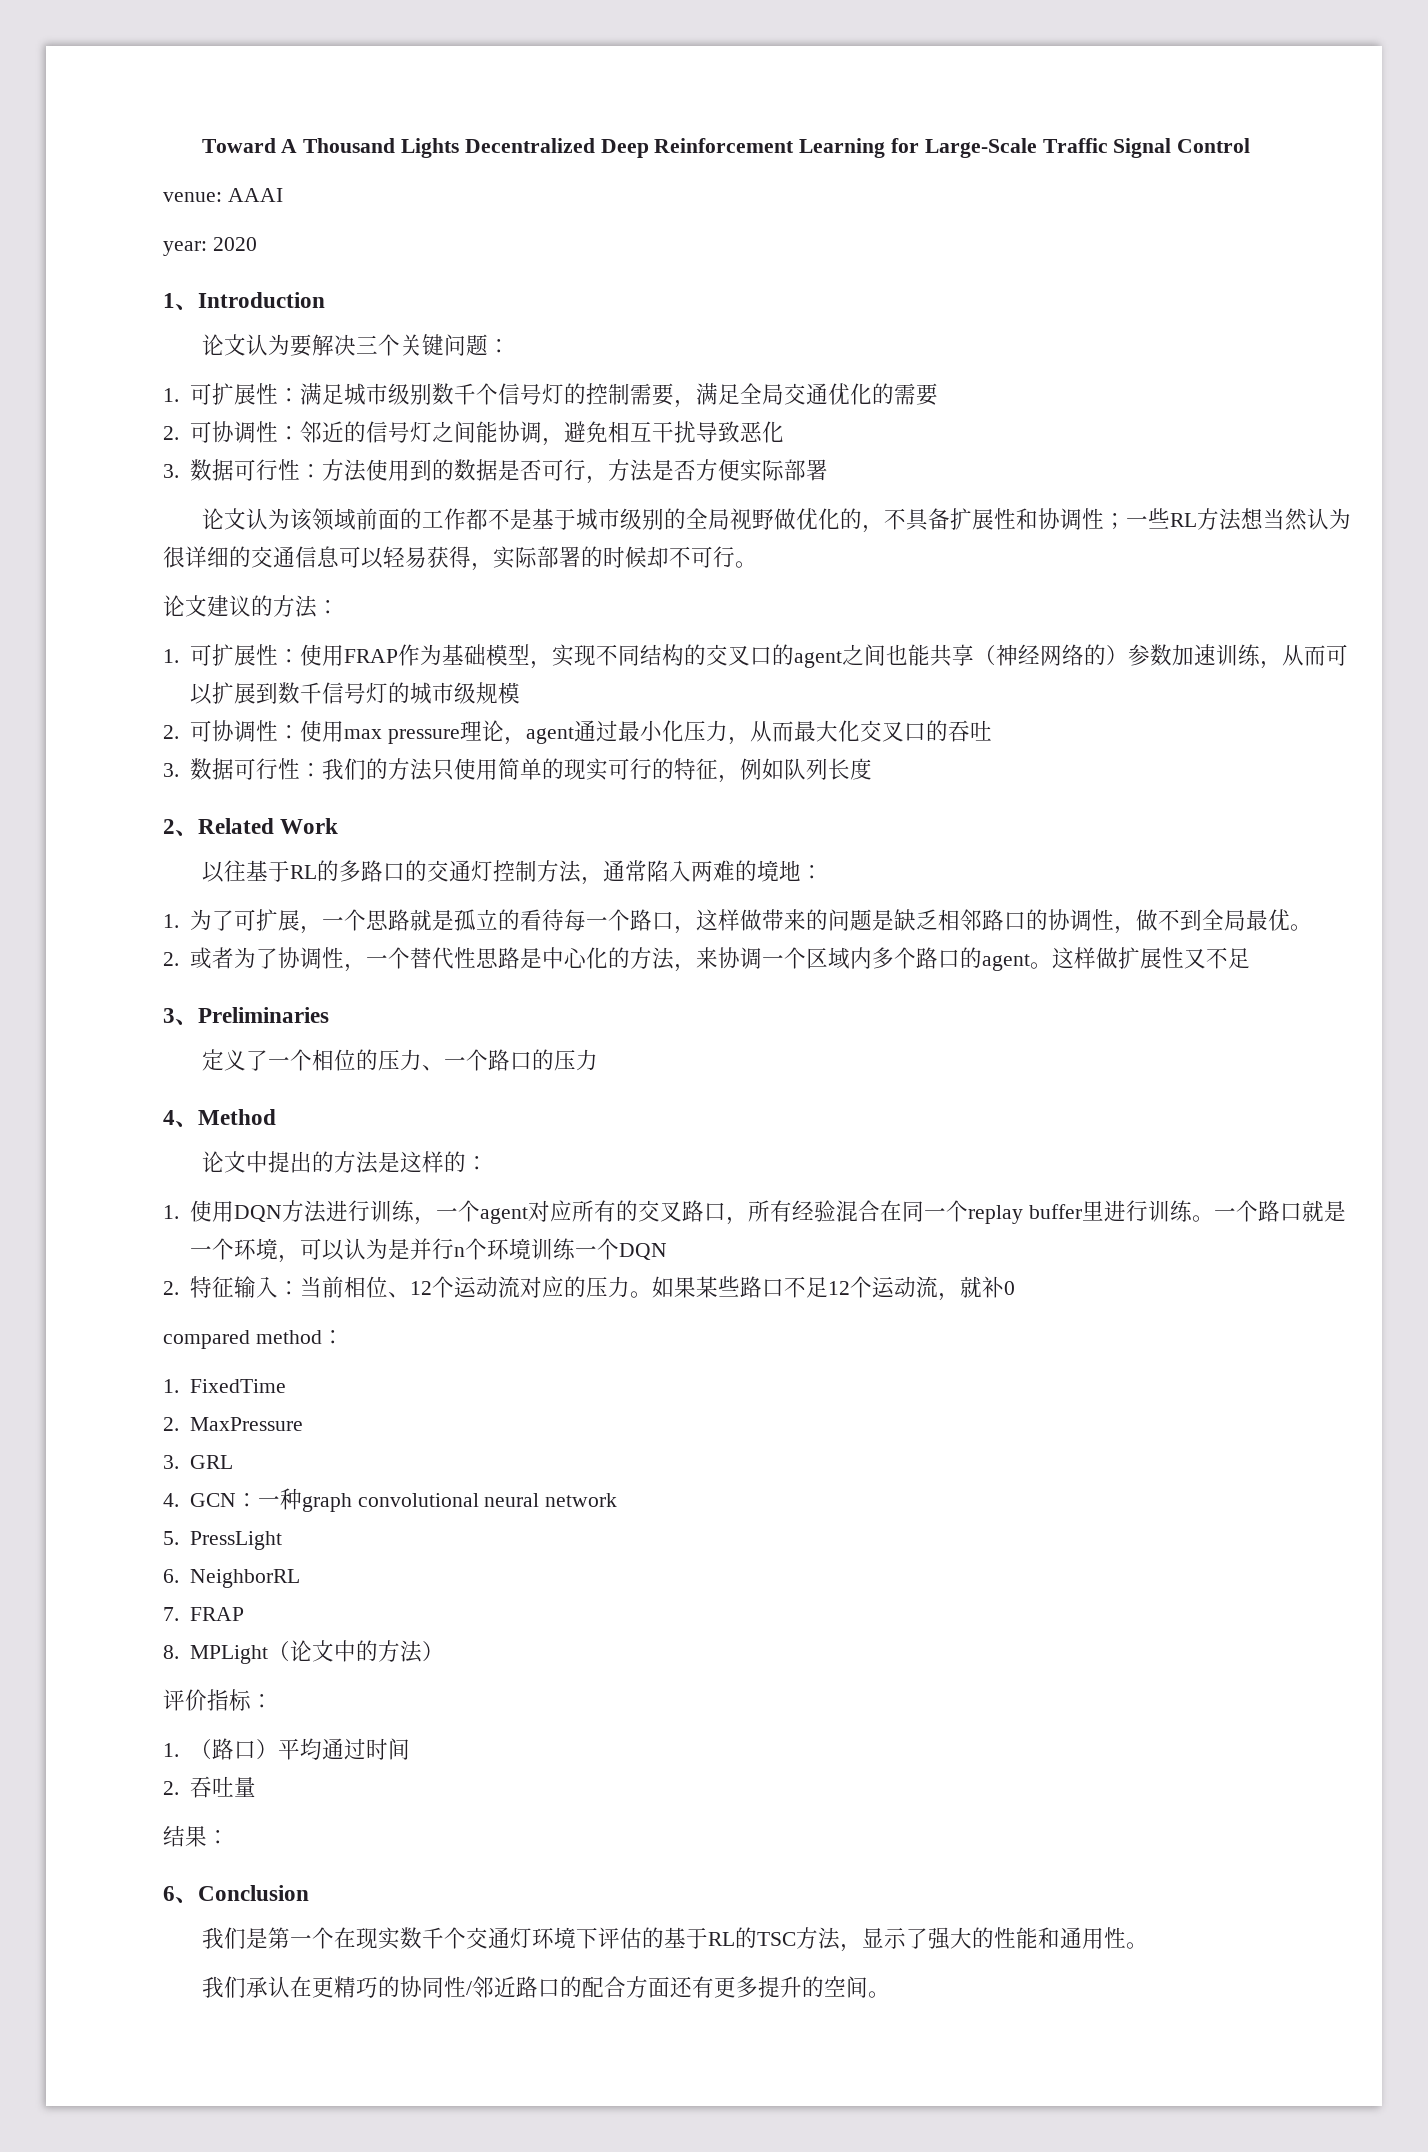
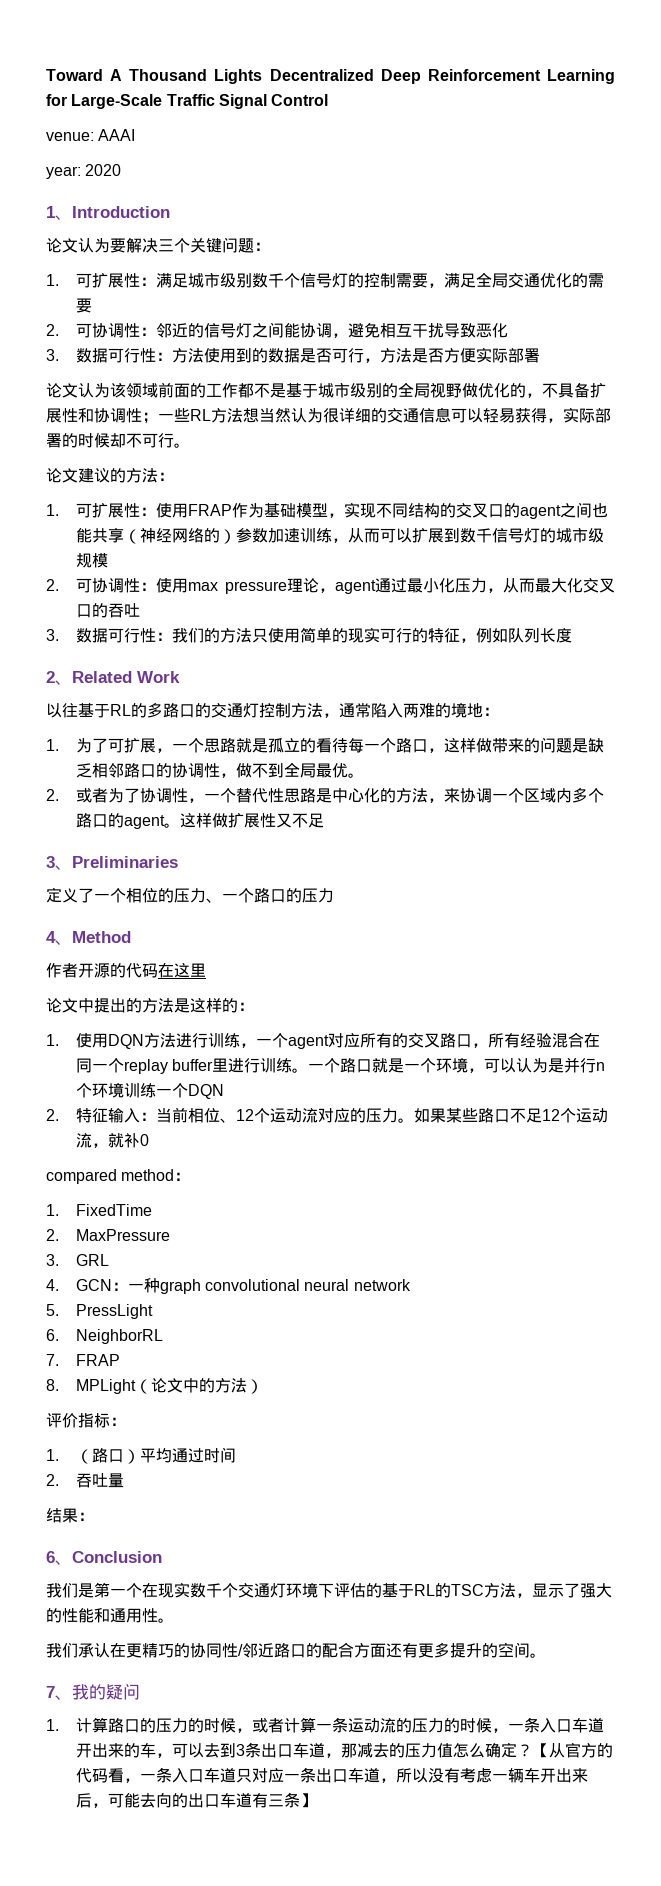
+ 作者开源的代码在这里
+ 7、我的疑问
+ 1.计算路口的压力的时候，或者计算一条运动流的压力的时候，一条入口车道开出来的车，可以去到3条出口车道，那减去的压力值怎么确定？【从官方的代码看，一条入口车道只对应一条出口车道，所以没有考虑一辆车开出来后，可能去向的出口车道有三条】

